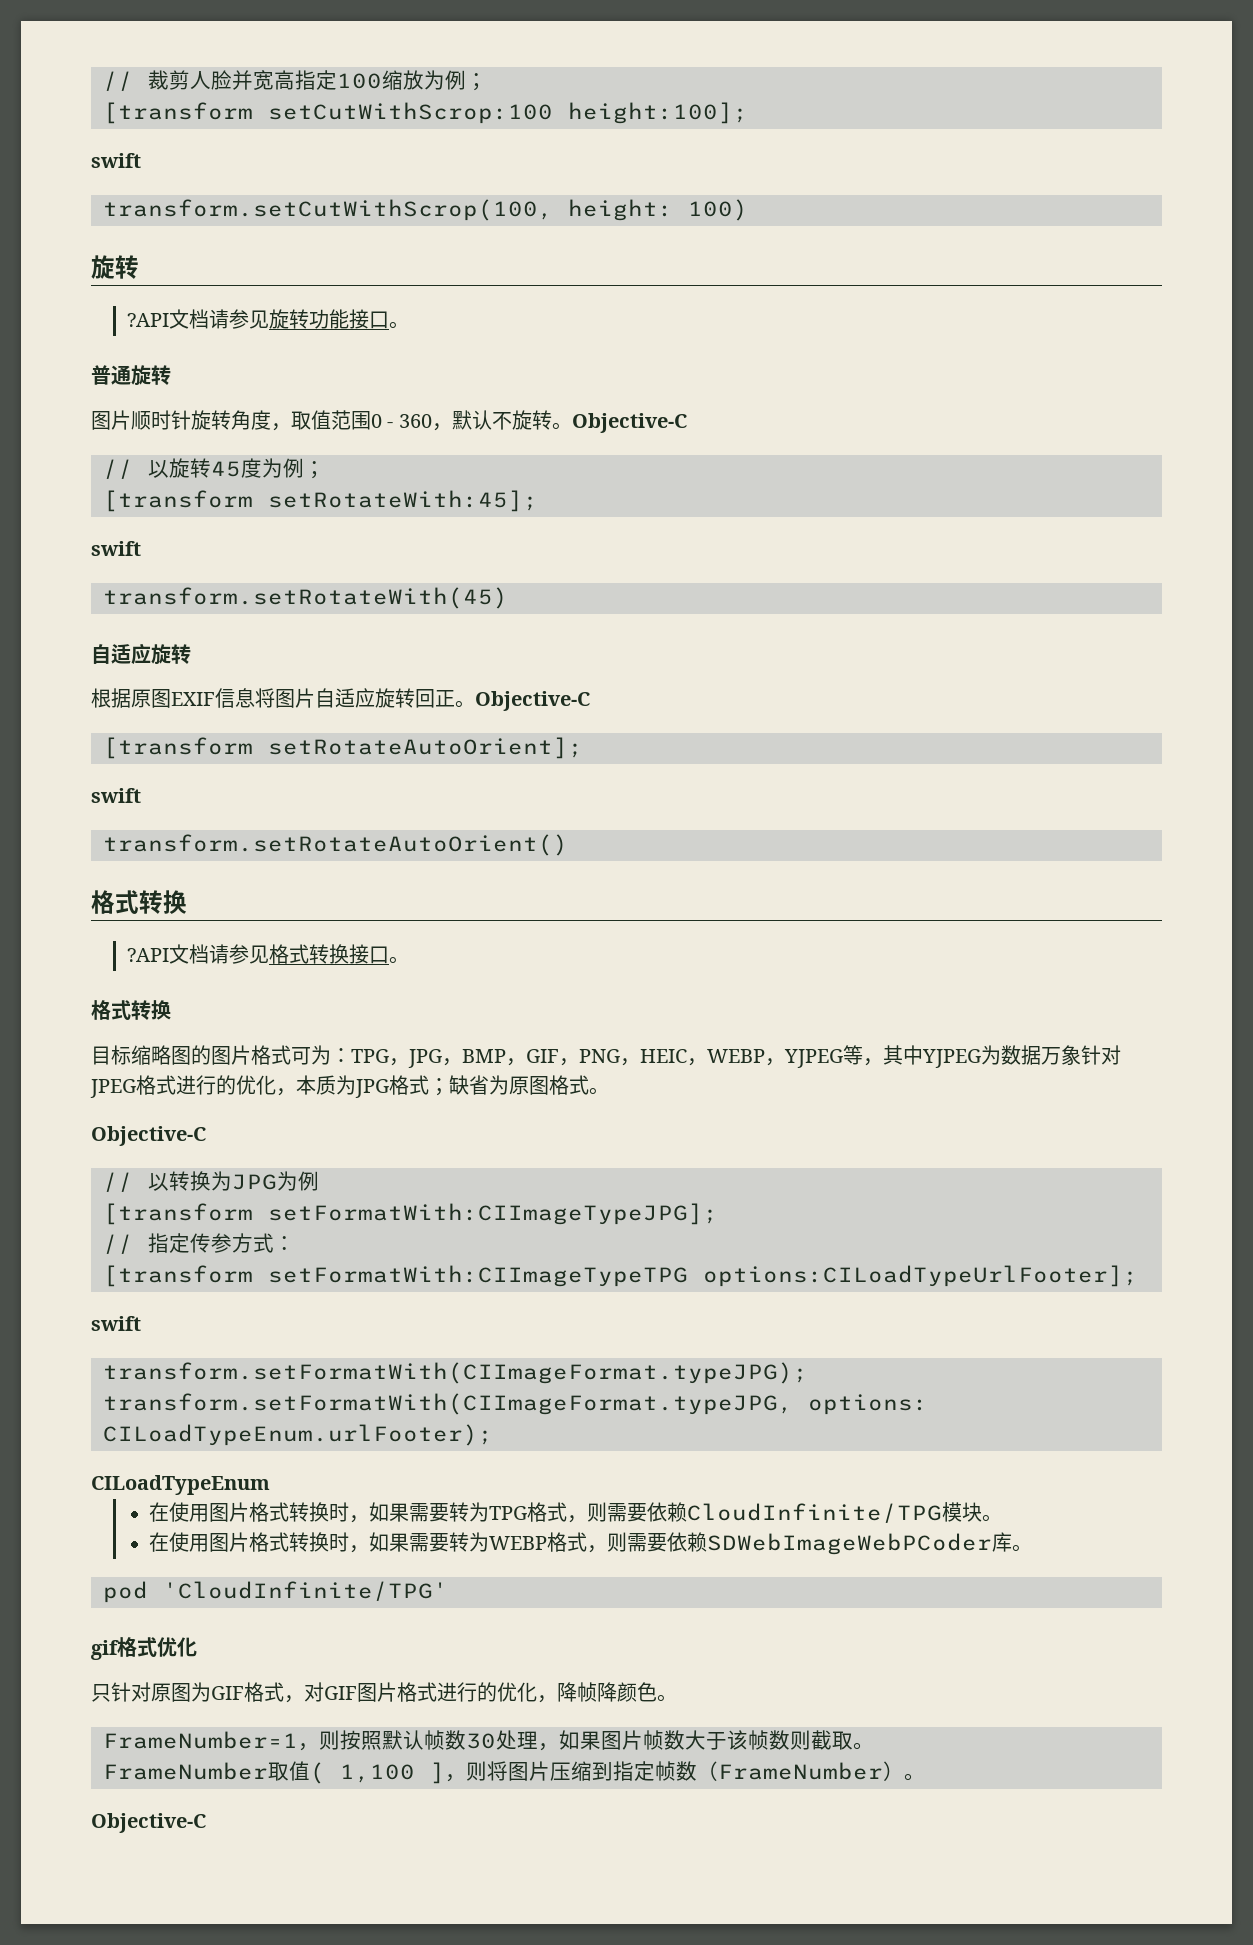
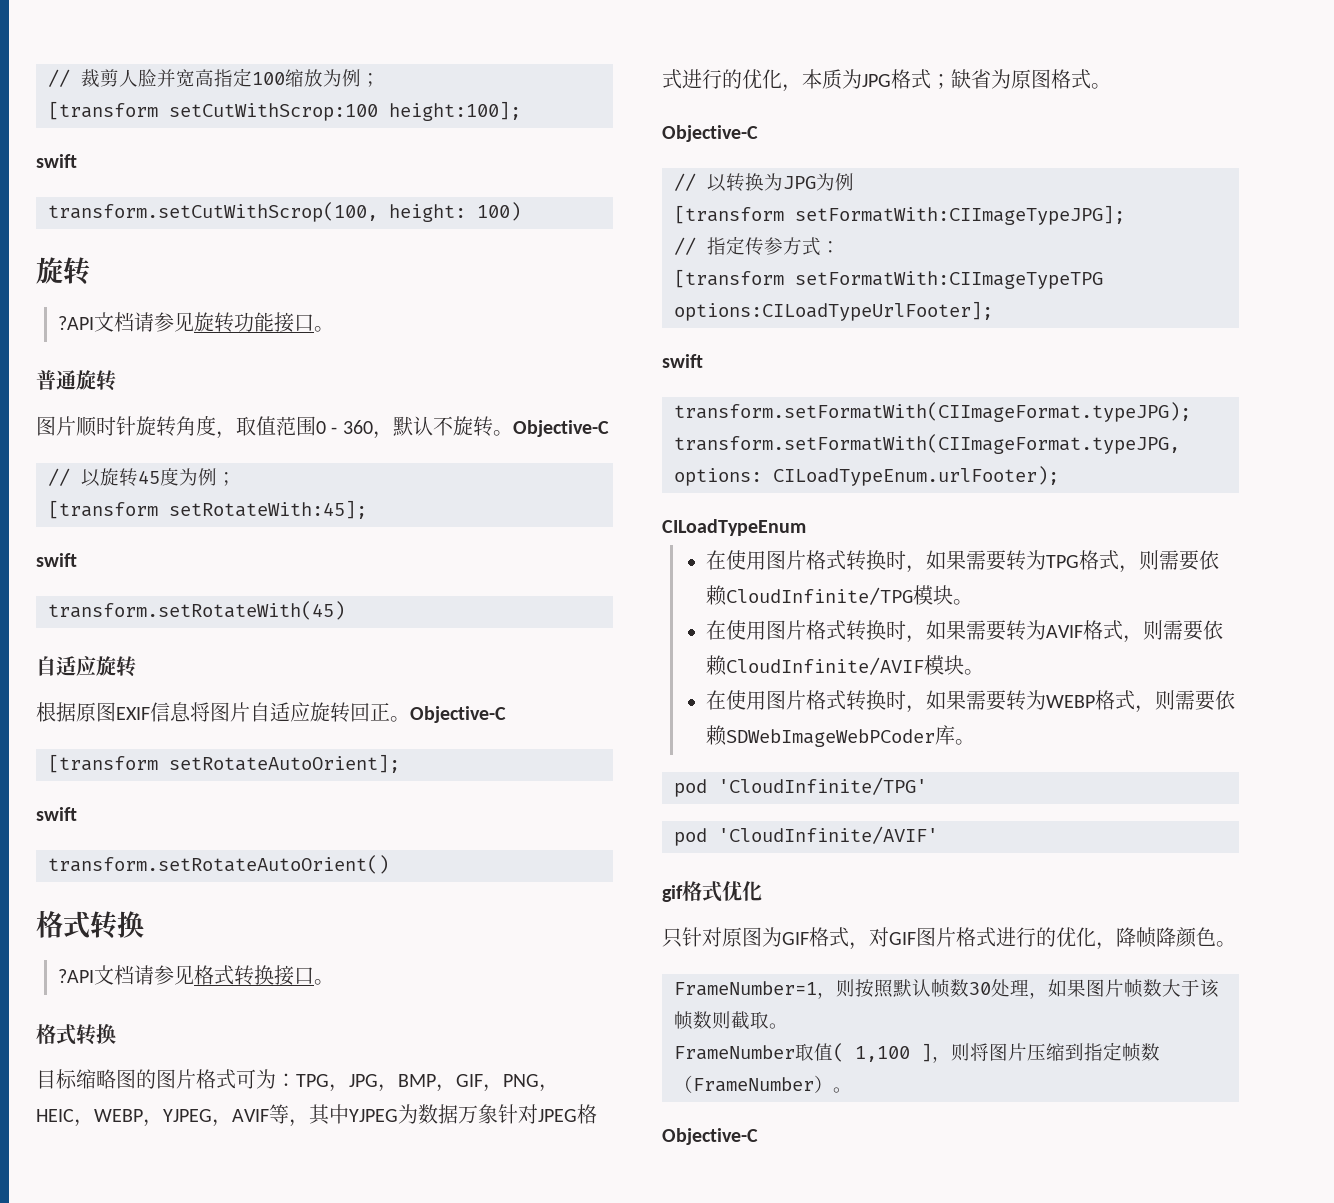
- 目标缩略图的图片格式可为：TPG，JPG，BMP，GIF，PNG，HEIC，WEBP，YJPEG等，其中YJPEG为数据万象针对JPEG格式进行的优化，本质为JPG格式；缺省为原图格式。
+ 目标缩略图的图片格式可为：TPG，JPG，BMP，GIF，PNG，HEIC，WEBP，YJPEG，AVIF等，其中YJPEG为数据万象针对JPEG格式进行的优化，本质为JPG格式；缺省为原图格式。
+ 在使用图片格式转换时，如果需要转为AVIF格式，则需要依赖CloudInfinite/AVIF模块。
+ pod 'CloudInfinite/AVIF'

